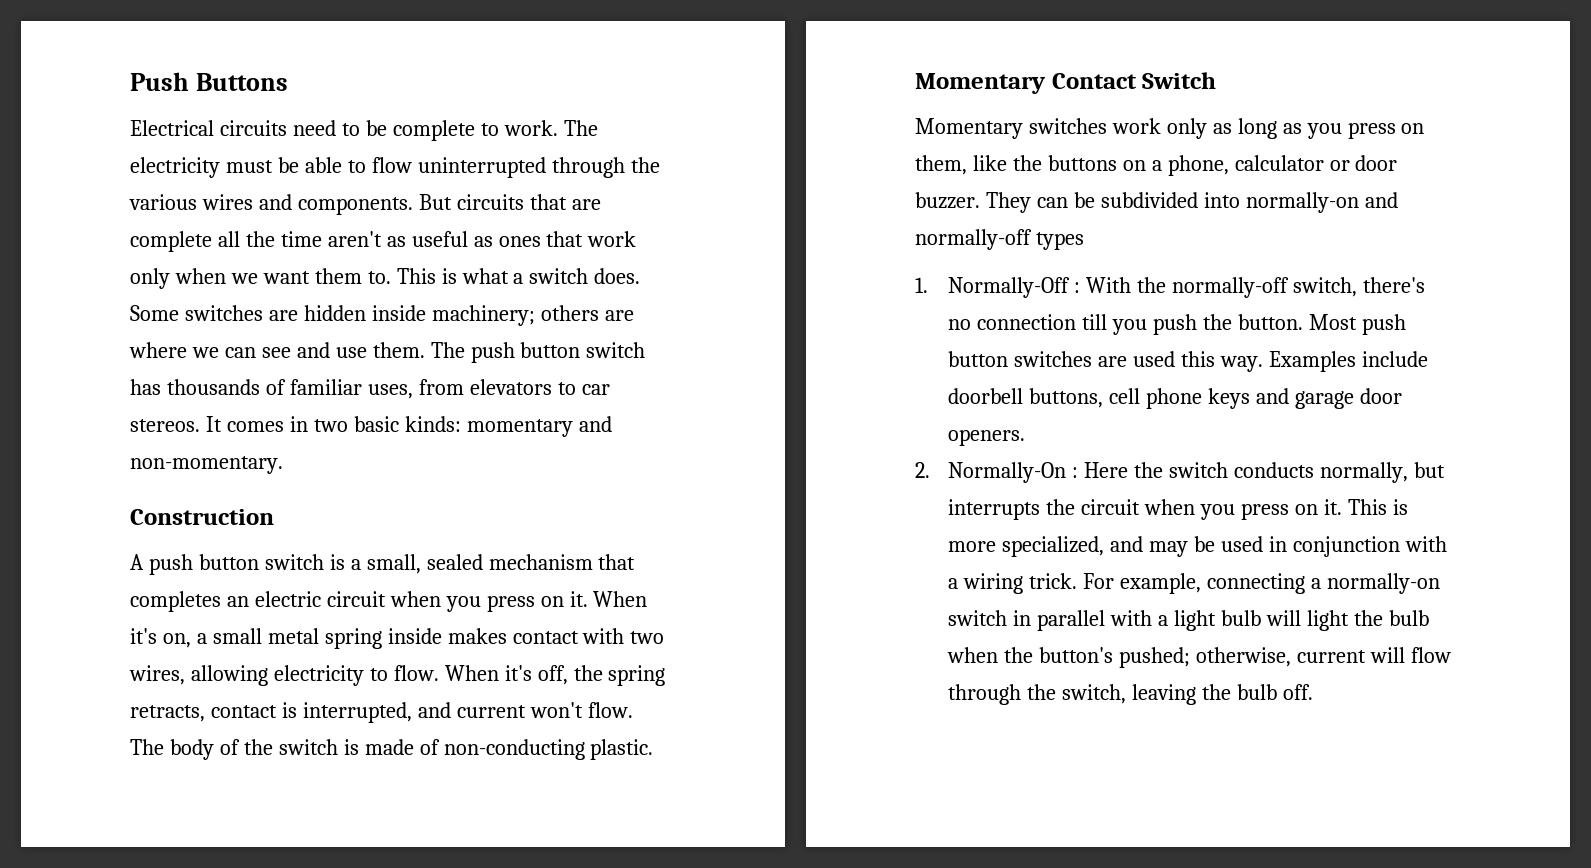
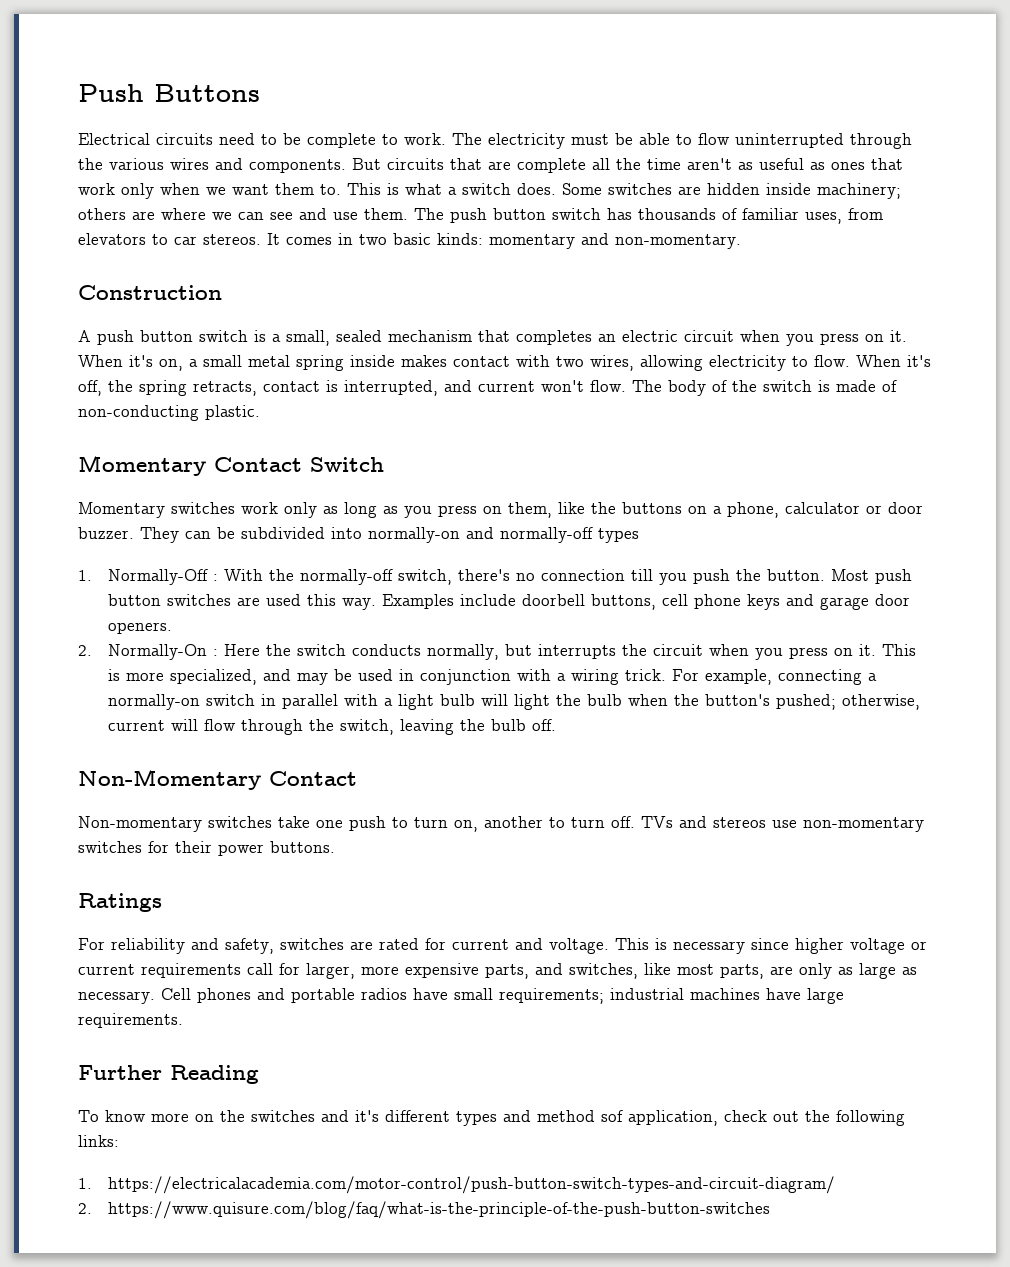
+ Non-Momentary Contact
+ Non-momentary switches take one push to turn on, another to turn off. TVs and stereos use non-momentary switches for their power buttons.
+ Ratings
+ For reliability and safety, switches are rated for current and voltage. This is necessary since higher voltage or current requirements call for larger, more expensive parts, and switches, like most parts, are only as large as necessary. Cell phones and portable radios have small requirements; industrial machines have large requirements.
+ Further Reading
+ To know more on the switches and it's different types and method sof application, check out the following links:
+ 1. https://electricalacademia.com/motor-control/push-button-switch-types-and-circuit-diagram/
+ 2. https://www.quisure.com/blog/faq/what-is-the-principle-of-the-push-button-switches

